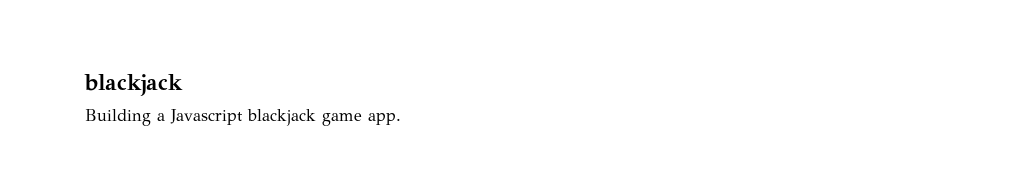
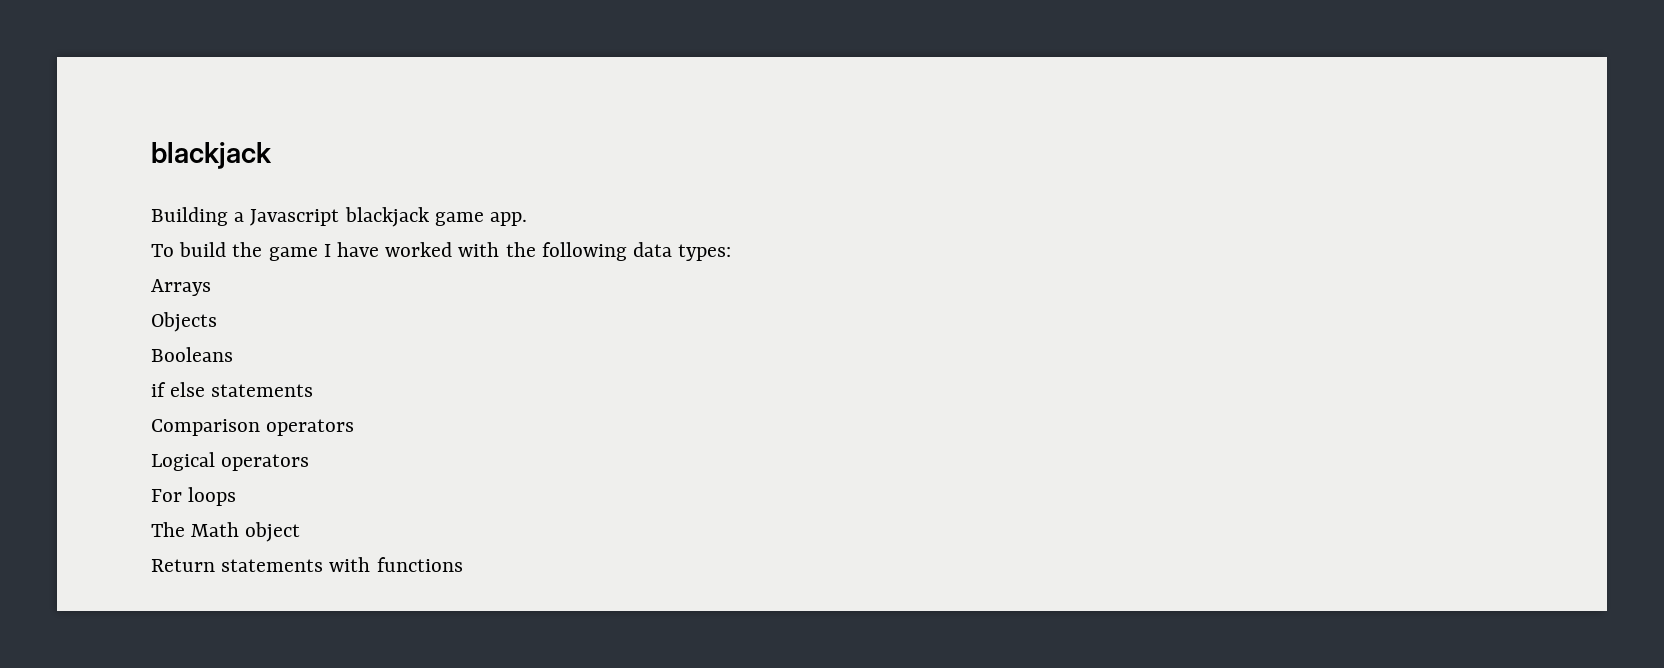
+ To build the game I have worked with the following data types:
+ Arrays
+ Objects
+ Booleans
+ if else statements
+ Comparison operators
+ Logical operators
+ For loops
+ The Math object
+ Return statements with functions

